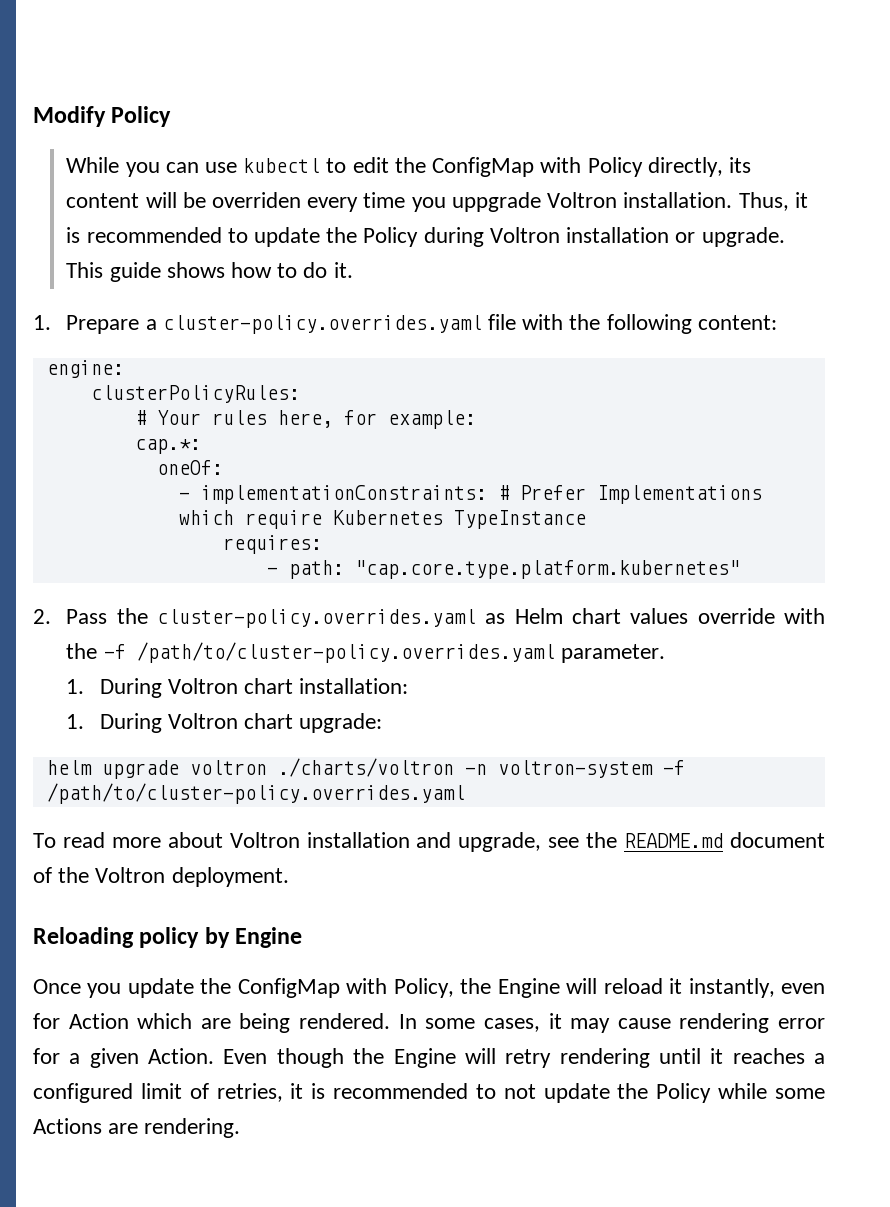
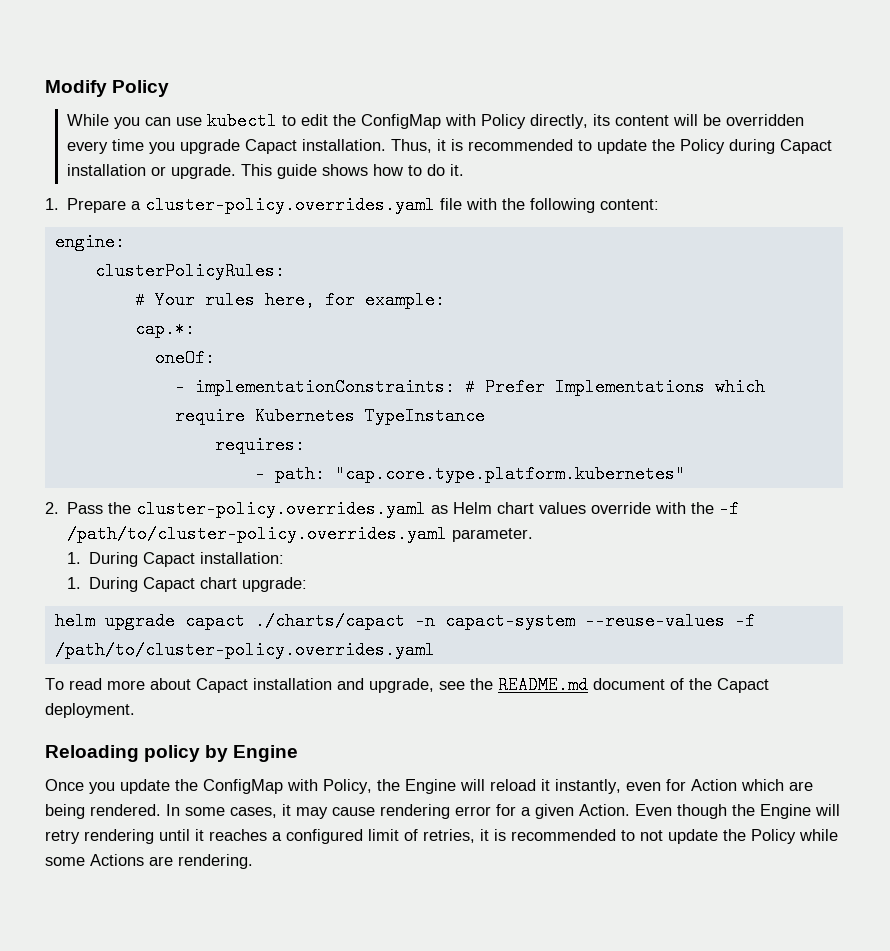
- While you can use kubectl to edit the ConfigMap with Policy directly, its content will be overriden every time you uppgrade Voltron installation.
+ While you can use kubectl to edit the ConfigMap with Policy directly, its content will be overridden every time you upgrade Capact installation.
- Thus, it is recommended to update the Policy during Voltron installation or upgrade.
+ Thus, it is recommended to update the Policy during Capact installation or upgrade.
- 1. During Voltron chart installation:
+ 1. During Capact installation:
- 1. During Voltron chart upgrade:
+ 1. During Capact chart upgrade:
- helm upgrade voltron ./charts/voltron -n voltron-system -f /path/to/cluster-policy.overrides.yaml
+ helm upgrade capact ./charts/capact -n capact-system --reuse-values -f /path/to/cluster-policy.overrides.yaml
- To read more about Voltron installation and upgrade, see the README.md document of the Voltron deployment.
+ To read more about Capact installation and upgrade, see the README.md document of the Capact deployment.

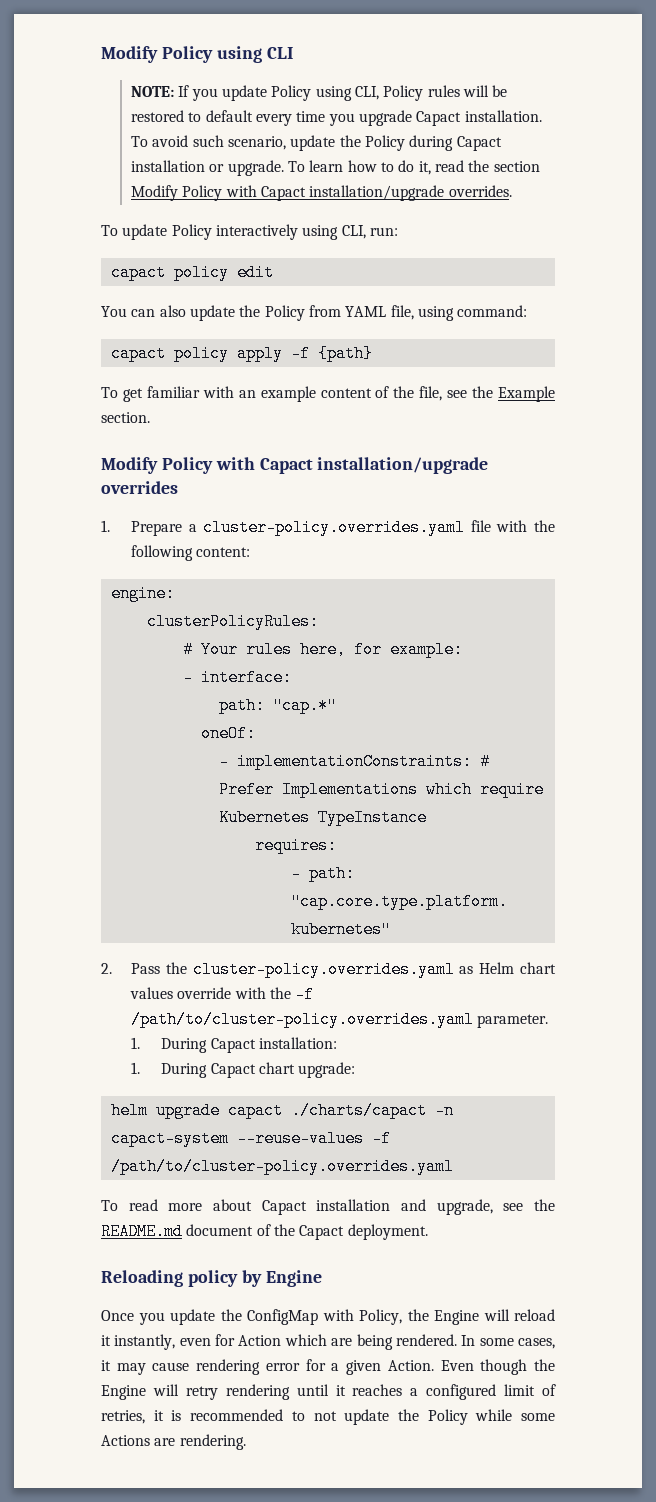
- Modify Policy
- While you can use kubectl to edit the ConfigMap with Policy directly, its content will be overridden every time you upgrade Capact installation.
+ Modify Policy using CLI
+ NOTE: If you update Policy using CLI, Policy rules will be restored to default every time you upgrade Capact installation.
- Thus, it is recommended to update the Policy during Capact installation or upgrade.
+ To avoid such scenario, update the Policy during Capact installation or upgrade.
- This guide shows how to do it.
+ To learn how to do it, read the section Modify Policy with Capact installation/upgrade overrides.
+ To update Policy interactively using CLI, run:
+ capact policy edit
+ You can also update the Policy from YAML file, using command:
+ capact policy apply -f {path}
+ To get familiar with an example content of the file, see the Example section.
+ Modify Policy with Capact installation/upgrade overrides
- cap.*:
+ - interface:
+ path: "cap.*"

